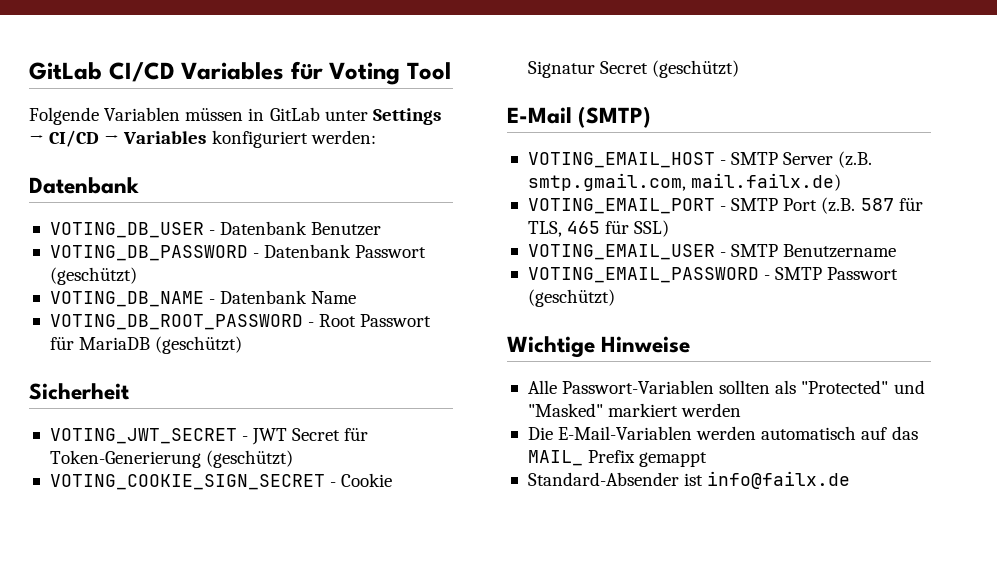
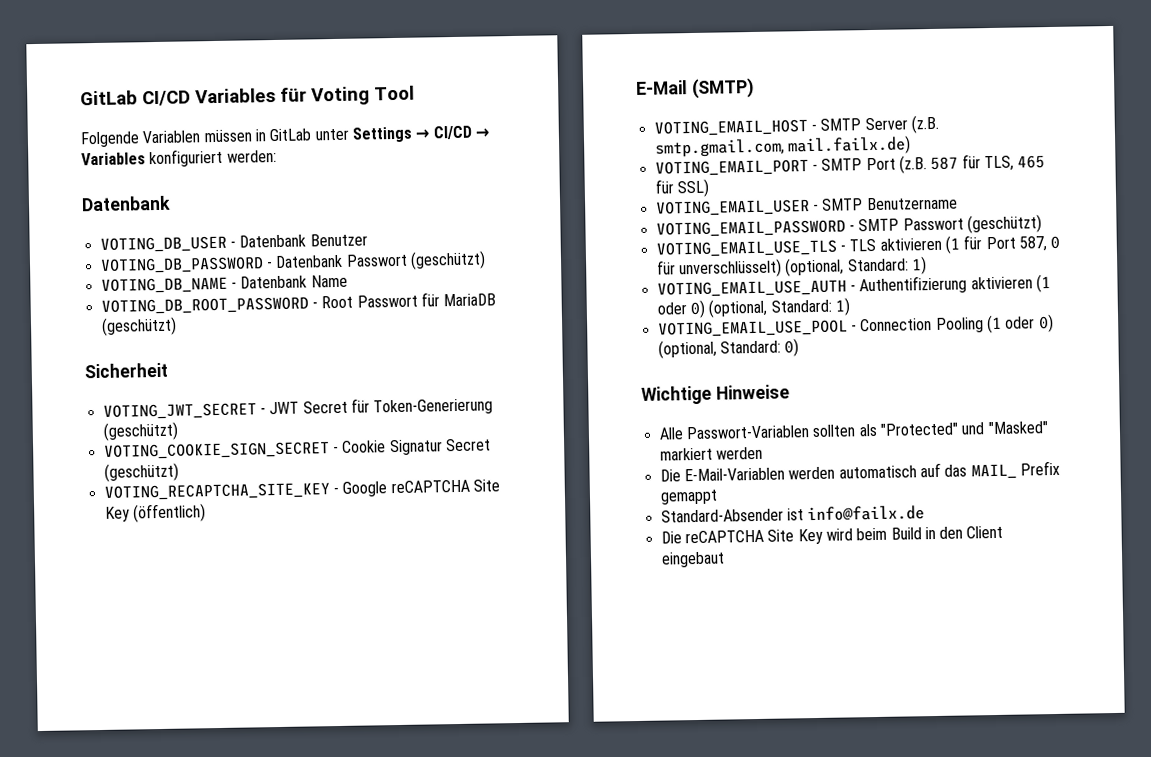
+ VOTING_RECAPTCHA_SITE_KEY - Google reCAPTCHA Site Key (öffentlich)
+ VOTING_EMAIL_USE_TLS - TLS aktivieren (1 für Port 587, 0 für unverschlüsselt) (optional, Standard: 1)
+ VOTING_EMAIL_USE_AUTH - Authentifizierung aktivieren (1 oder 0) (optional, Standard: 1)
+ VOTING_EMAIL_USE_POOL - Connection Pooling (1 oder 0) (optional, Standard: 0)
+ Die reCAPTCHA Site Key wird beim Build in den Client eingebaut

